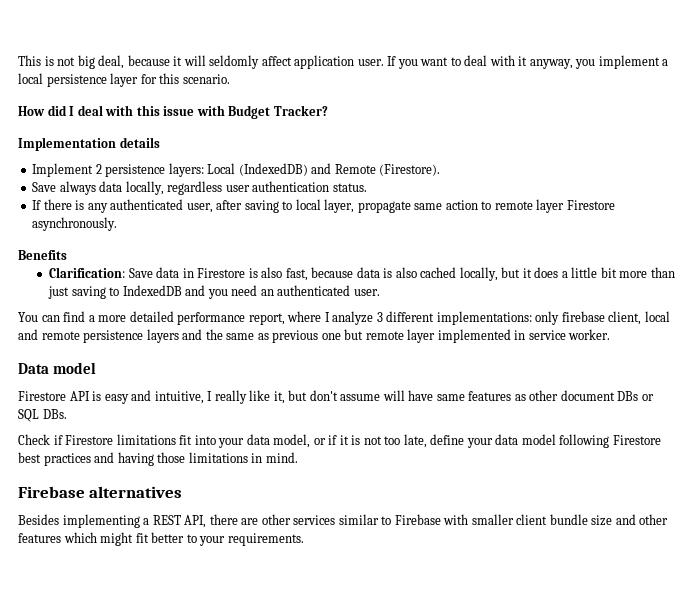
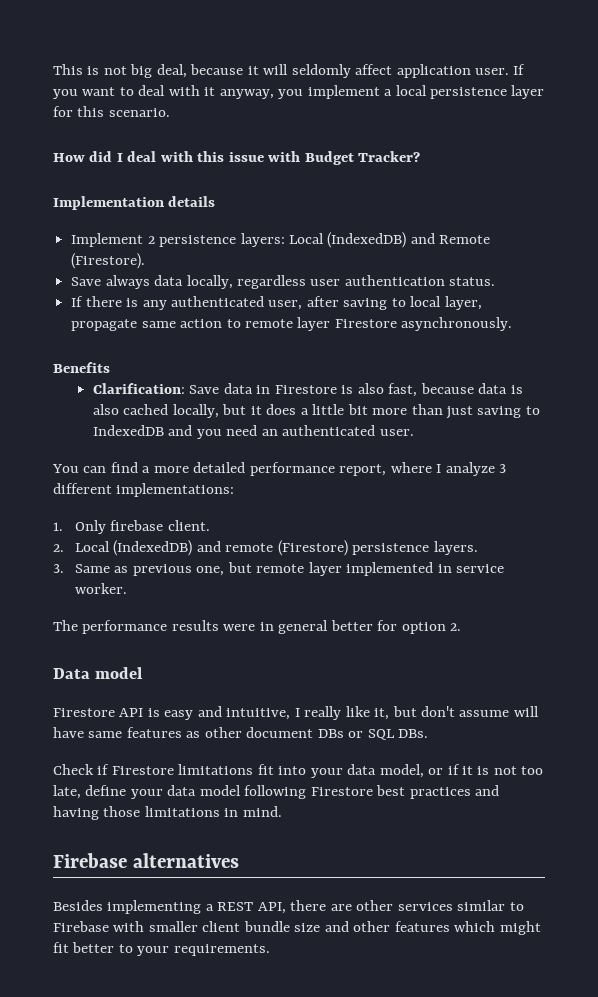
- You can find a more detailed performance report, where I analyze 3 different implementations: only firebase client, local and remote persistence layers and the same as previous one but remote layer implemented in service worker.
+ You can find a more detailed performance report, where I analyze 3 different implementations:
+ 1. Only firebase client.
+ 2. Local (IndexedDB) and remote (Firestore) persistence layers.
+ 3. Same as previous one, but remote layer implemented in service worker.
+ The performance results were in general better for option 2.

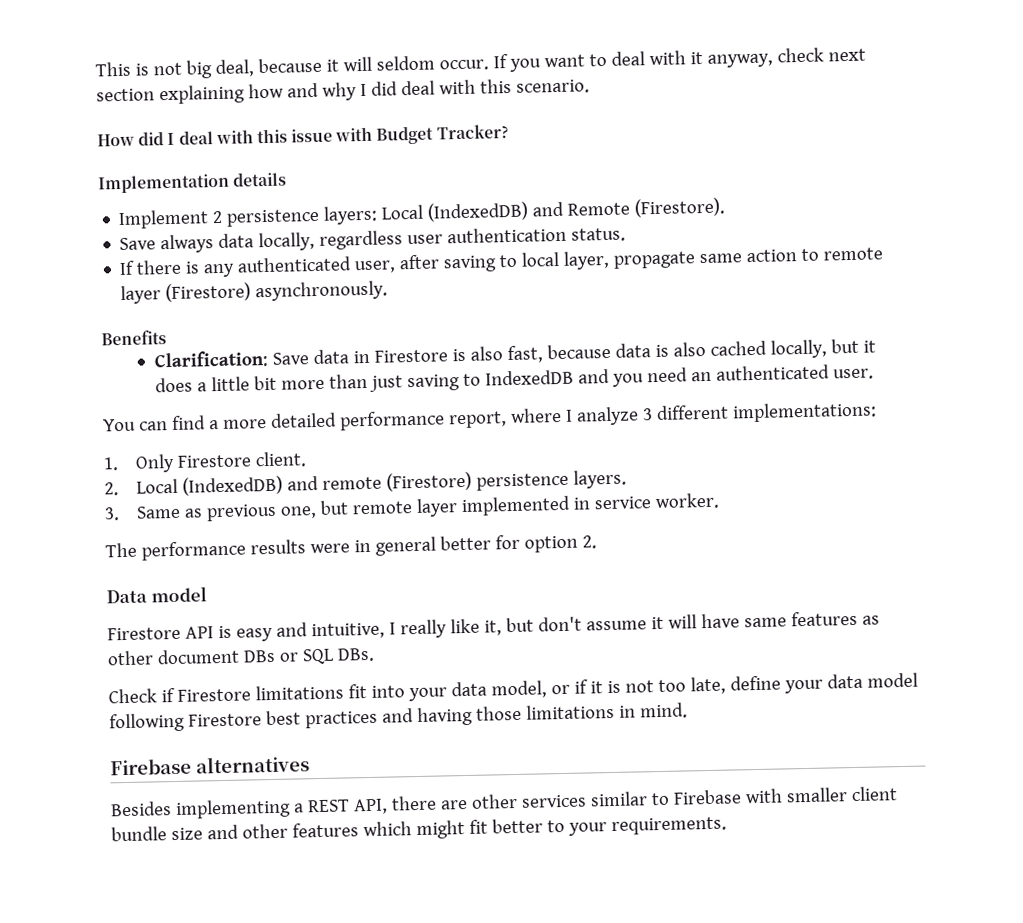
- This is not big deal, because it will seldomly affect application user.
+ This is not big deal, because it will seldom occur.
- If you want to deal with it anyway, you implement a local persistence layer for this scenario.
+ If you want to deal with it anyway, check next section explaining how and why I did deal with this scenario.
- If there is any authenticated user, after saving to local layer, propagate same action to remote layer Firestore asynchronously.
+ If there is any authenticated user, after saving to local layer, propagate same action to remote layer (Firestore) asynchronously.
- 1. Only firebase client.
+ 1. Only Firestore client.
- Firestore API is easy and intuitive, I really like it, but don't assume will have same features as other document DBs or SQL DBs.
+ Firestore API is easy and intuitive, I really like it, but don't assume it will have same features as other document DBs or SQL DBs.

